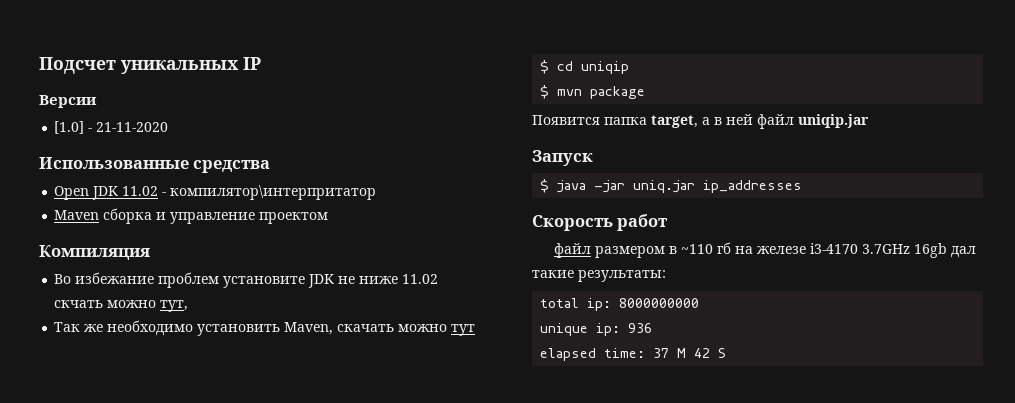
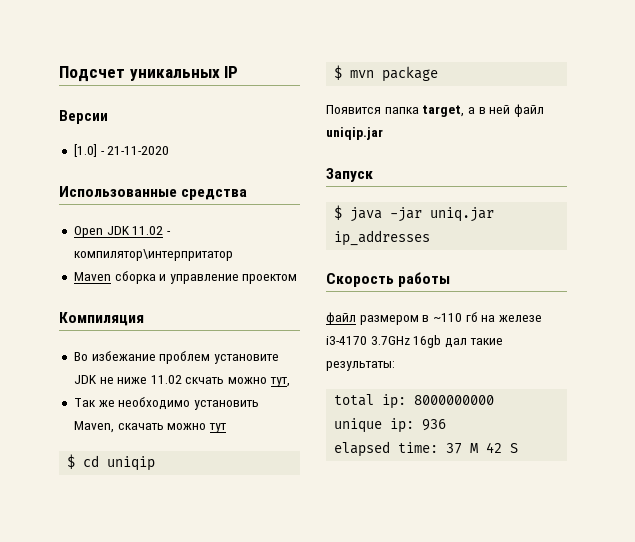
- Скорость работ
+ Скорость работы

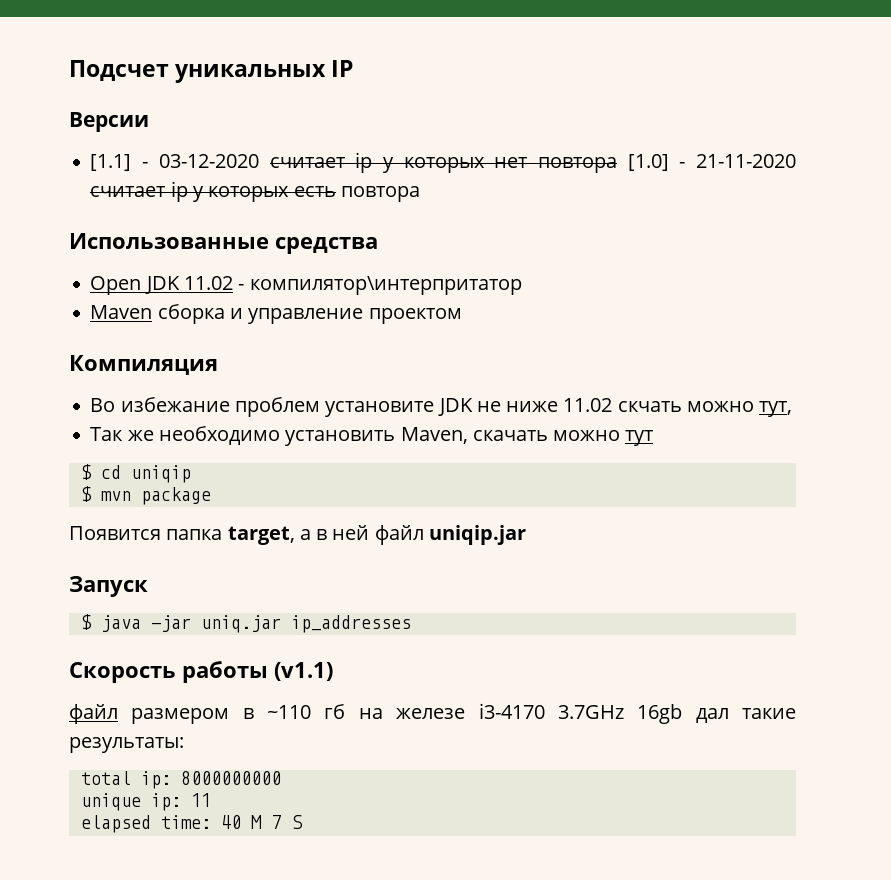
- [1.0] - 21-11-2020
+ [1.1] - 03-12-2020 считает ip у которых нет повтора [1.0] - 21-11-2020 считает ip у которых есть повтора
- Скорость работы
+ Скорость работы (v1.1)
- unique ip: 936
+ unique ip: 11
- elapsed time: 37 M 42 S
+ elapsed time: 40 M 7 S

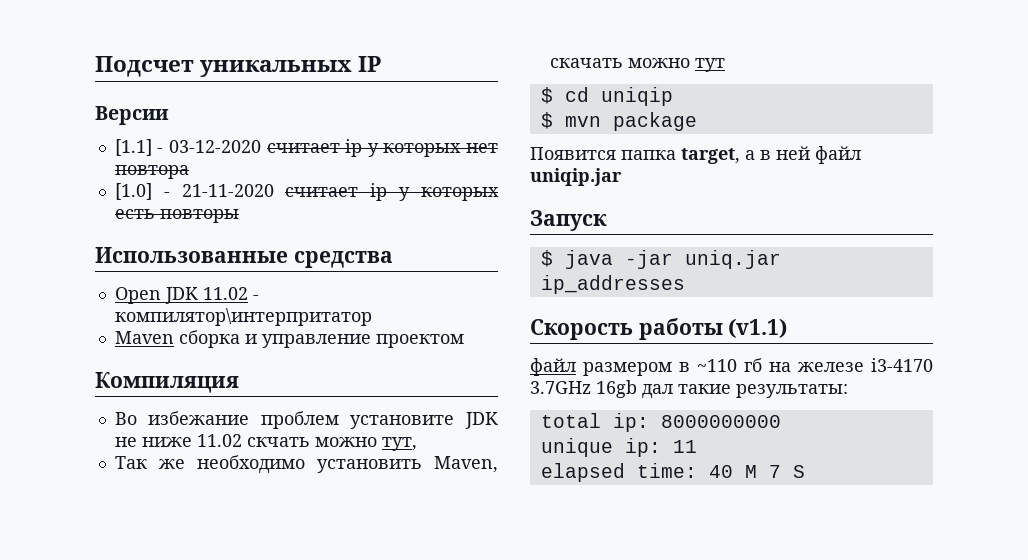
- [1.1] - 03-12-2020 считает ip у которых нет повтора [1.0] - 21-11-2020 считает ip у которых есть повтора
+ [1.1] - 03-12-2020 считает ip у которых нет повтора
+ [1.0] - 21-11-2020 считает ip у которых есть повторы

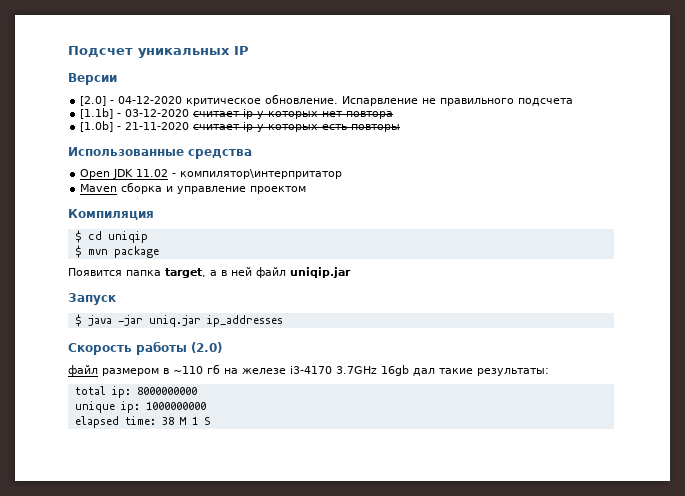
- [1.1] - 03-12-2020 считает ip у которых нет повтора
+ [2.0] - 04-12-2020 критическое обновление. Испарвление не правильного подсчета
+ [1.1b] - 03-12-2020 считает ip у которых нет повтора
- [1.0] - 21-11-2020 считает ip у которых есть повторы
+ [1.0b] - 21-11-2020 считает ip у которых есть повторы
- Во избежание проблем установите JDK не ниже 11.02 скчать можно тут,
- Так же необходимо установить Maven, скачать можно тут
- Скорость работы (v1.1)
+ Скорость работы (2.0)
- unique ip: 11
+ unique ip: 1000000000
- elapsed time: 40 M 7 S
+ elapsed time: 38 M 1 S

